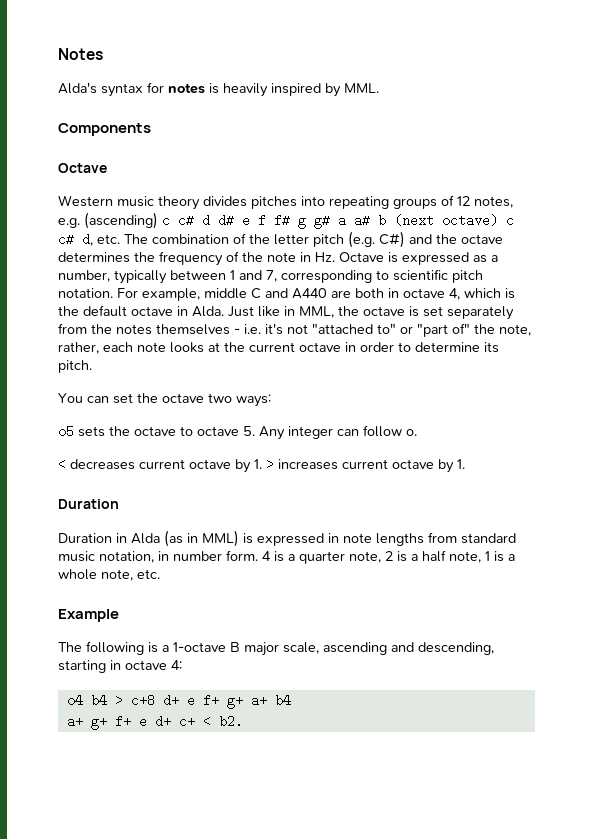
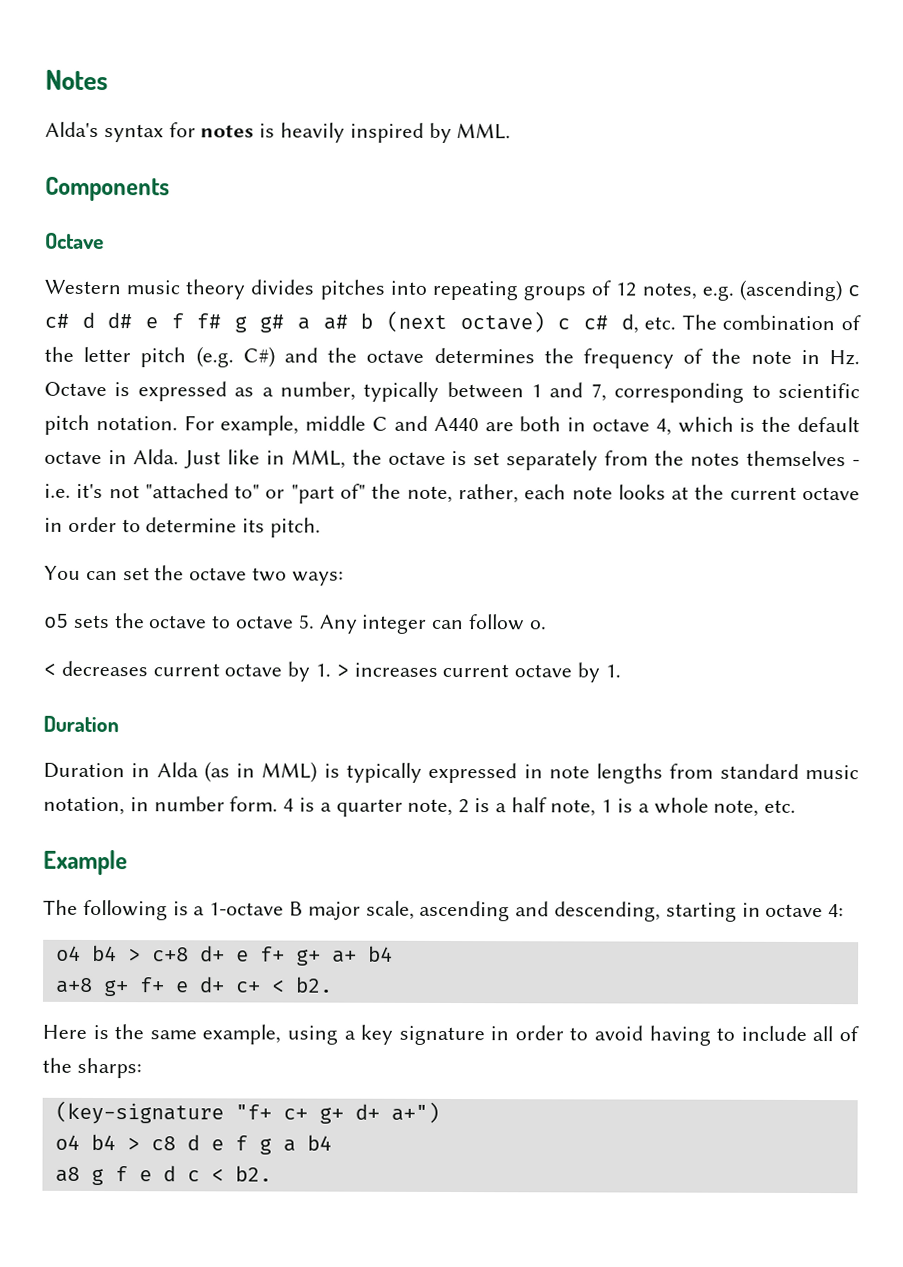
- Duration in Alda (as in MML) is expressed in note lengths from standard music notation, in number form.
+ Duration in Alda (as in MML) is typically expressed in note lengths from standard music notation, in number form.
- a+ g+ f+ e d+ c+ < b2.
+ a+8 g+ f+ e d+ c+ < b2.
+ Here is the same example, using a key signature in order to avoid having to include all of the sharps:
+ (key-signature "f+ c+ g+ d+ a+")
+ o4 b4 > c8 d e f g a b4
+ a8 g f e d c < b2.

